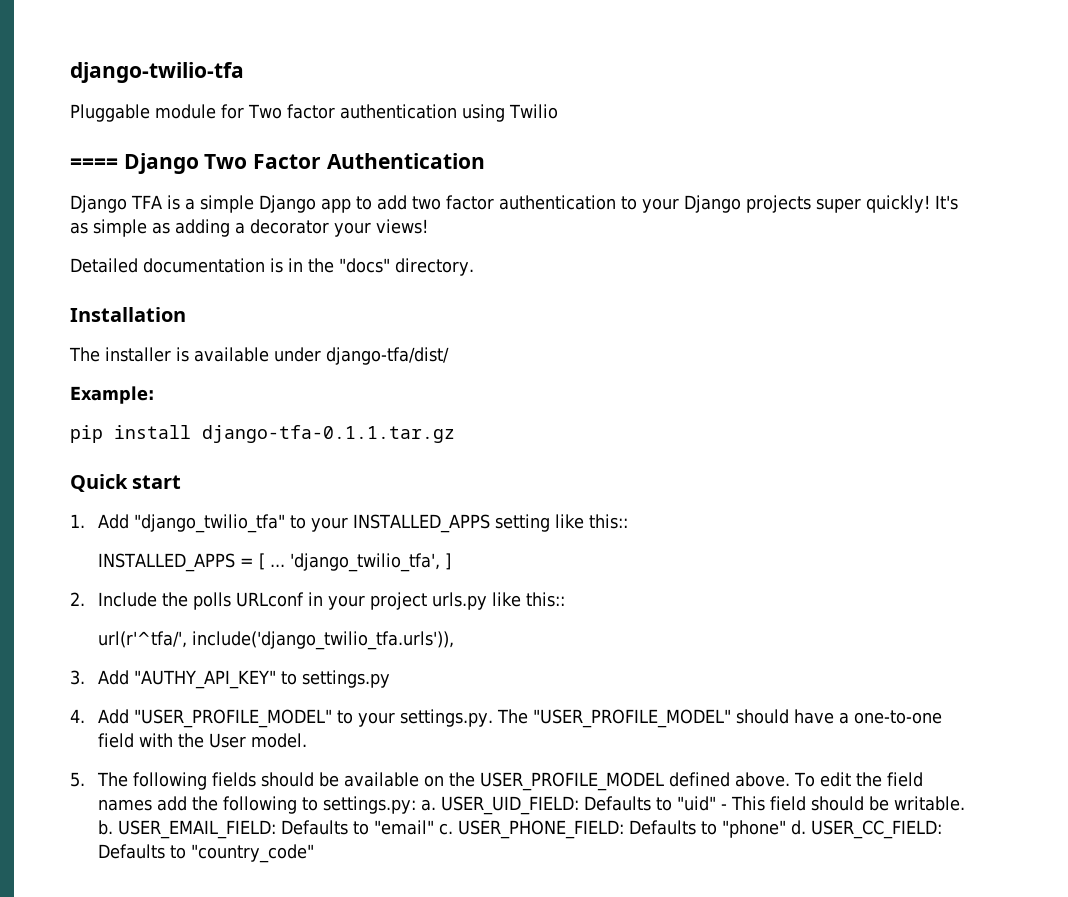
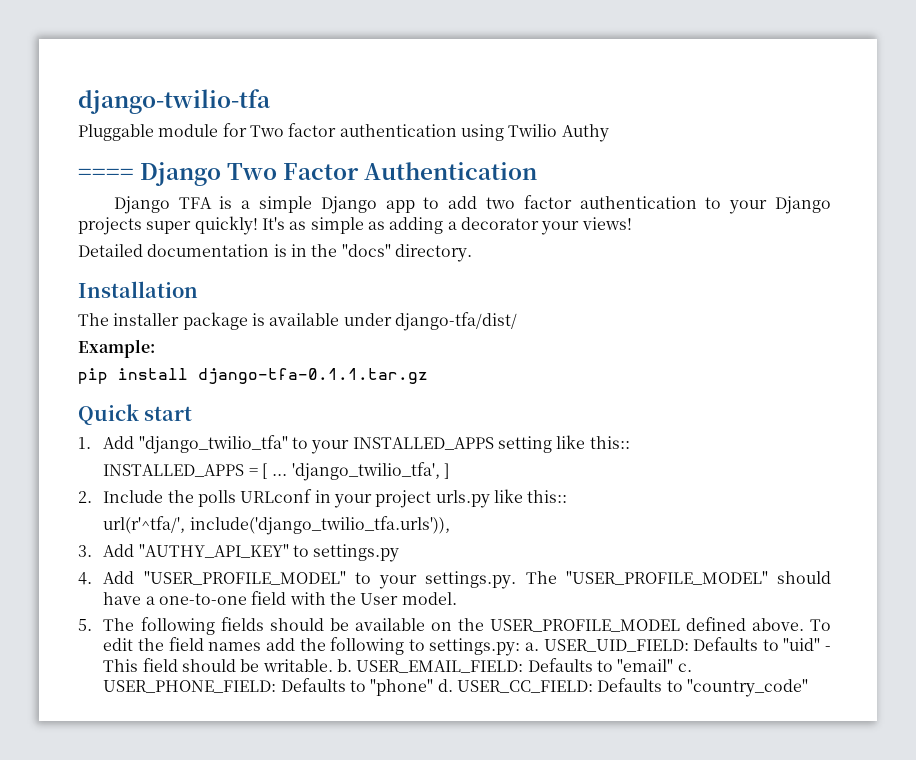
- Pluggable module for Two factor authentication using Twilio
+ Pluggable module for Two factor authentication using Twilio Authy
- The installer is available under django-tfa/dist/
+ The installer package is available under django-tfa/dist/

